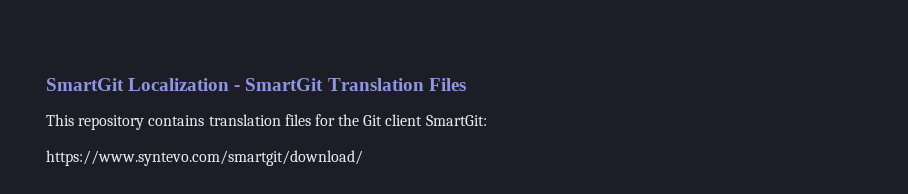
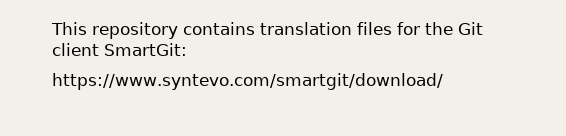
- SmartGit Localization - SmartGit Translation Files

